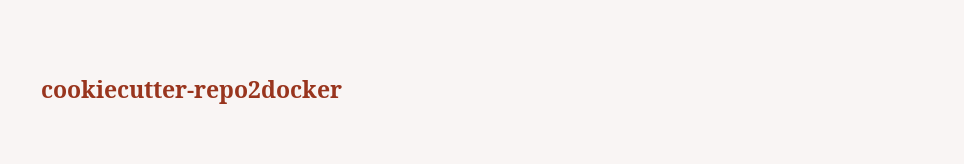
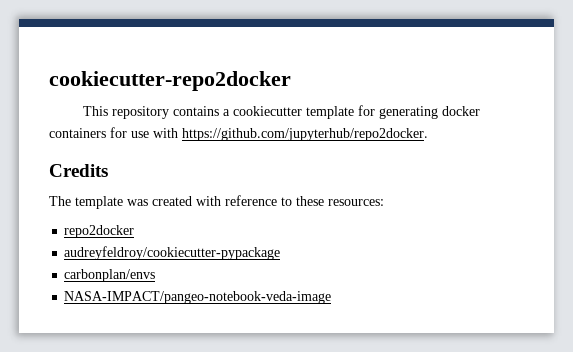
+ This repository contains a cookiecutter template for generating docker containers for use with https://github.com/jupyterhub/repo2docker.
+ Credits
+ The template was created with reference to these resources:
+ repo2docker
+ audreyfeldroy/cookiecutter-pypackage
+ carbonplan/envs
+ NASA-IMPACT/pangeo-notebook-veda-image

